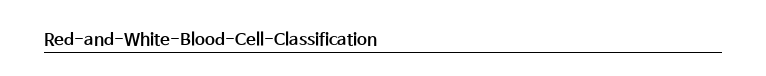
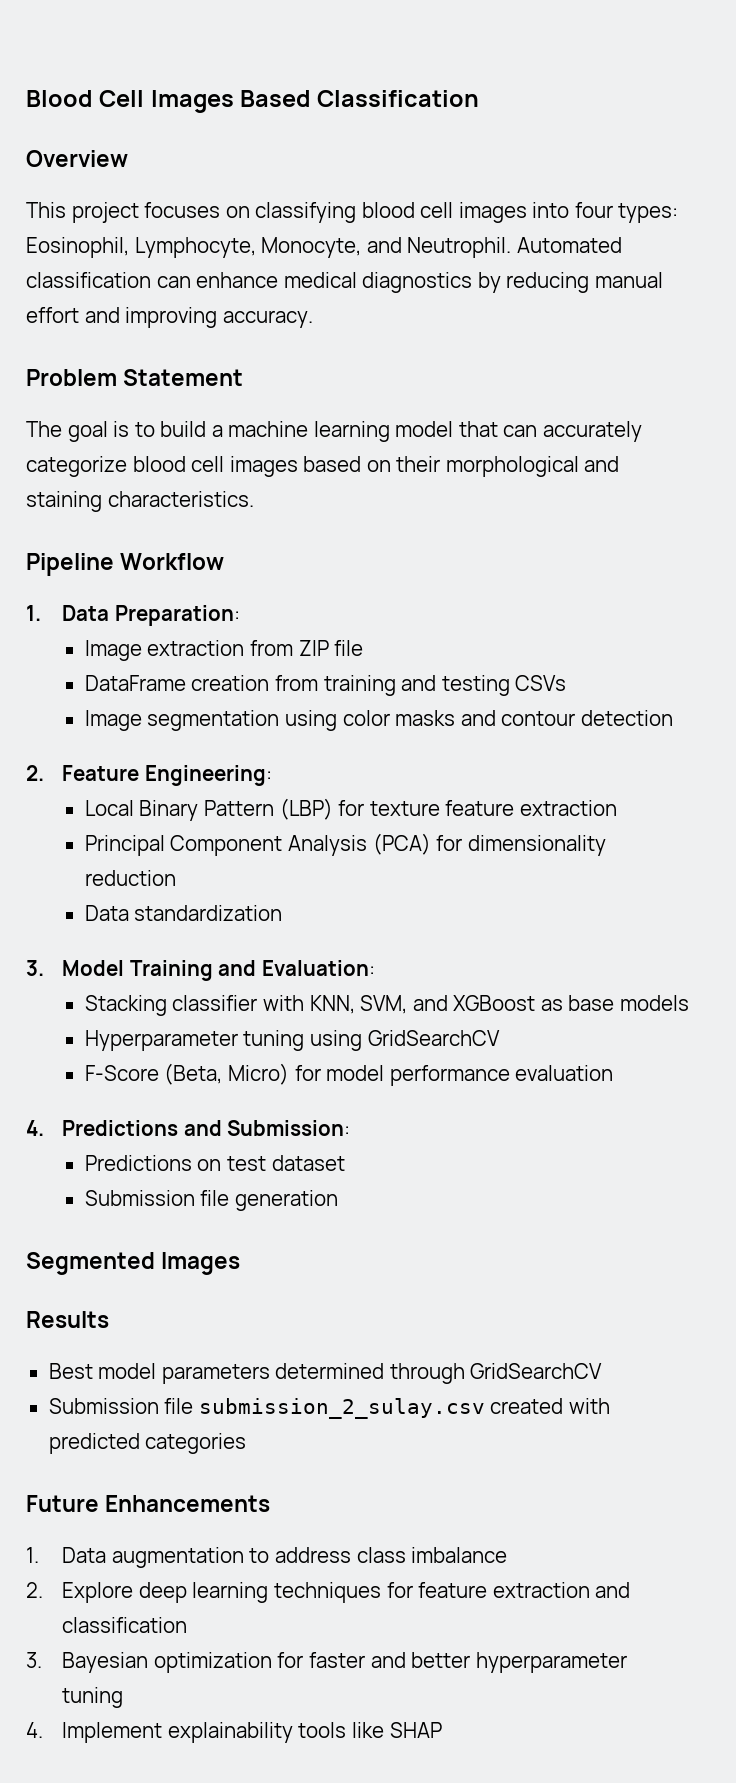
- Red-and-White-Blood-Cell-Classification
+ Blood Cell Images Based Classification
+ Overview
+ This project focuses on classifying blood cell images into four types: Eosinophil, Lymphocyte, Monocyte, and Neutrophil. Automated classification can enhance medical diagnostics by reducing manual effort and improving accuracy.
+ Problem Statement
+ The goal is to build a machine learning model that can accurately categorize blood cell images based on their morphological and staining characteristics.
+ Pipeline Workflow
+ 1. Data Preparation:
+ Image extraction from ZIP file
+ DataFrame creation from training and testing CSVs
+ Image segmentation using color masks and contour detection
+ 2. Feature Engineering:
+ Local Binary Pattern (LBP) for texture feature extraction
+ Principal Component Analysis (PCA) for dimensionality reduction
+ Data standardization
+ 3. Model Training and Evaluation:
+ Stacking classifier with KNN, SVM, and XGBoost as base models
+ Hyperparameter tuning using GridSearchCV
+ F-Score (Beta, Micro) for model performance evaluation
+ 4. Predictions and Submission:
+ Predictions on test dataset
+ Submission file generation
+ Segmented Images
+ Results
+ Best model parameters determined through GridSearchCV
+ Submission file submission_2_sulay.csv created with predicted categories
+ Future Enhancements
+ 1. Data augmentation to address class imbalance
+ 2. Explore deep learning techniques for feature extraction and classification
+ 3. Bayesian optimization for faster and better hyperparameter tuning
+ 4. Implement explainability tools like SHAP

